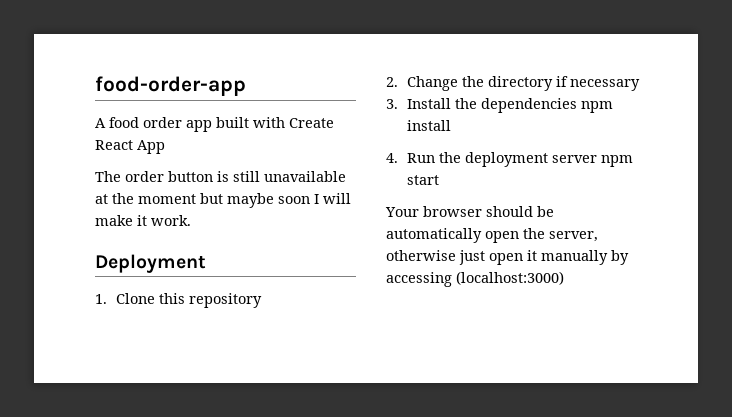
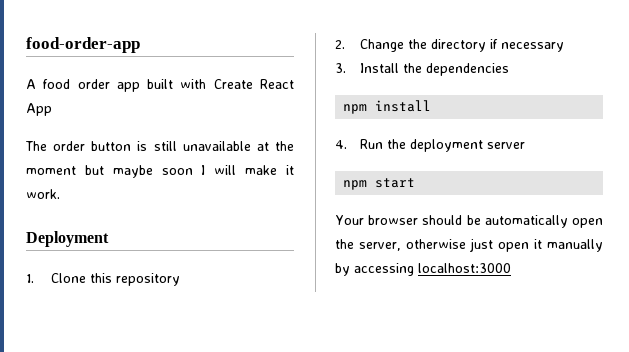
- 3. Install the dependencies npm install
+ 3. Install the dependencies
+ npm install
- 4. Run the deployment server npm start
+ 4. Run the deployment server
+ npm start
- Your browser should be automatically open the server, otherwise just open it manually by accessing (localhost:3000)
+ Your browser should be automatically open the server, otherwise just open it manually by accessing localhost:3000

